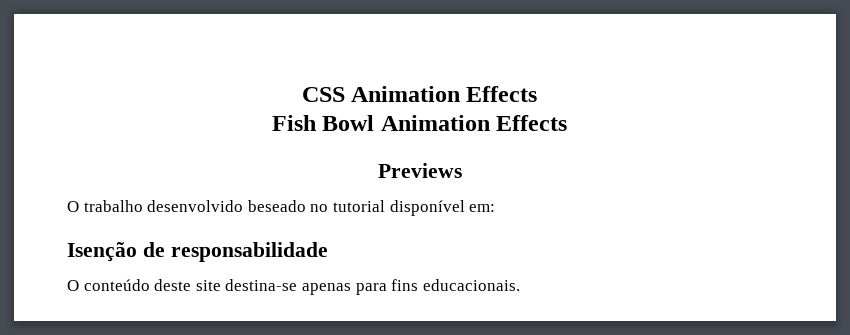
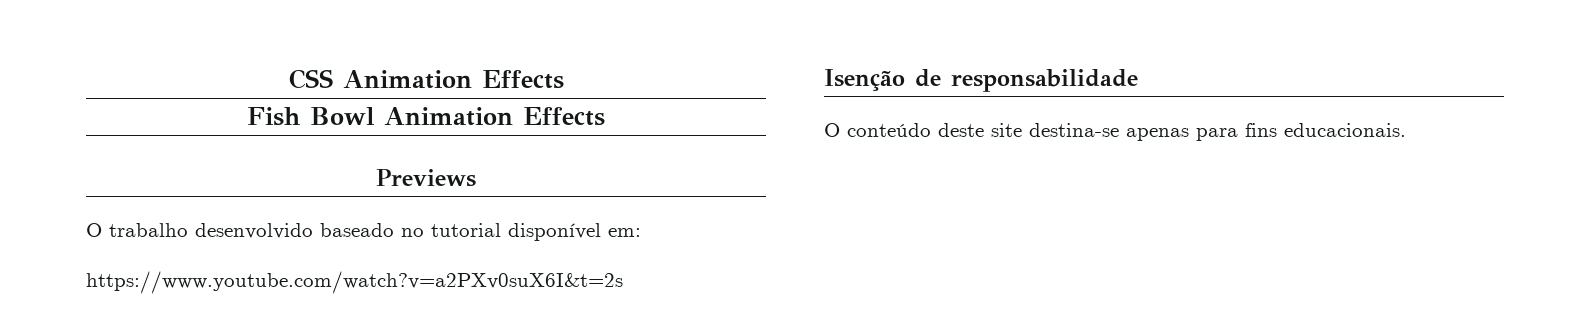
- O trabalho desenvolvido beseado no tutorial disponível em:
+ O trabalho desenvolvido baseado no tutorial disponível em:
+ https://www.youtube.com/watch?v=a2PXv0suX6I&t=2s

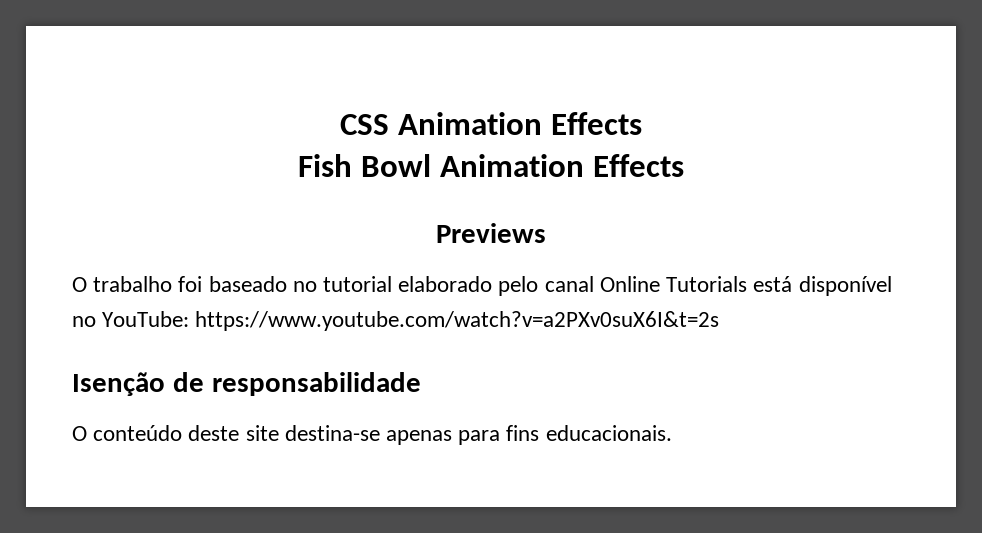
- O trabalho desenvolvido baseado no tutorial disponível em:
- https://www.youtube.com/watch?v=a2PXv0suX6I&t=2s
+ O trabalho foi baseado no tutorial elaborado pelo canal Online Tutorials está disponível no YouTube: https://www.youtube.com/watch?v=a2PXv0suX6I&t=2s

